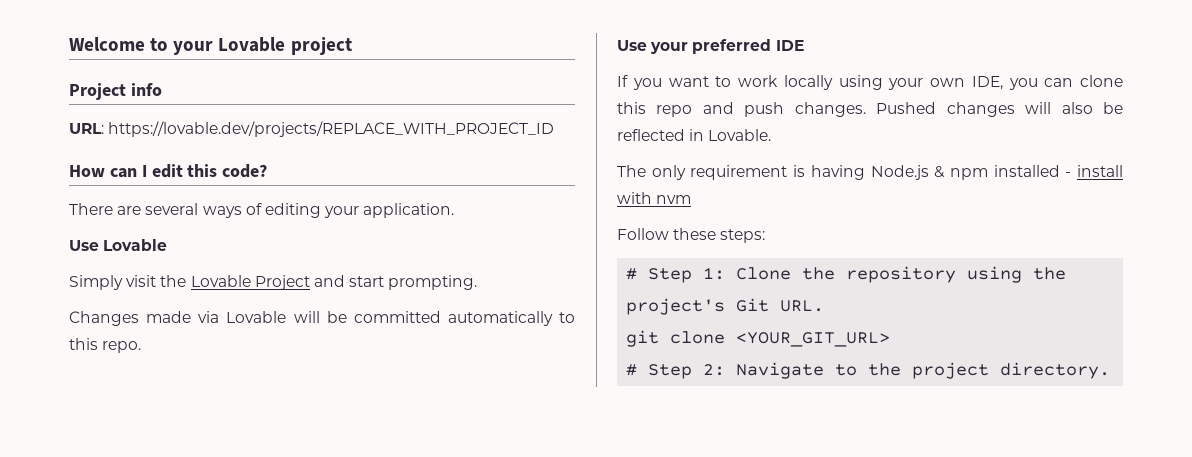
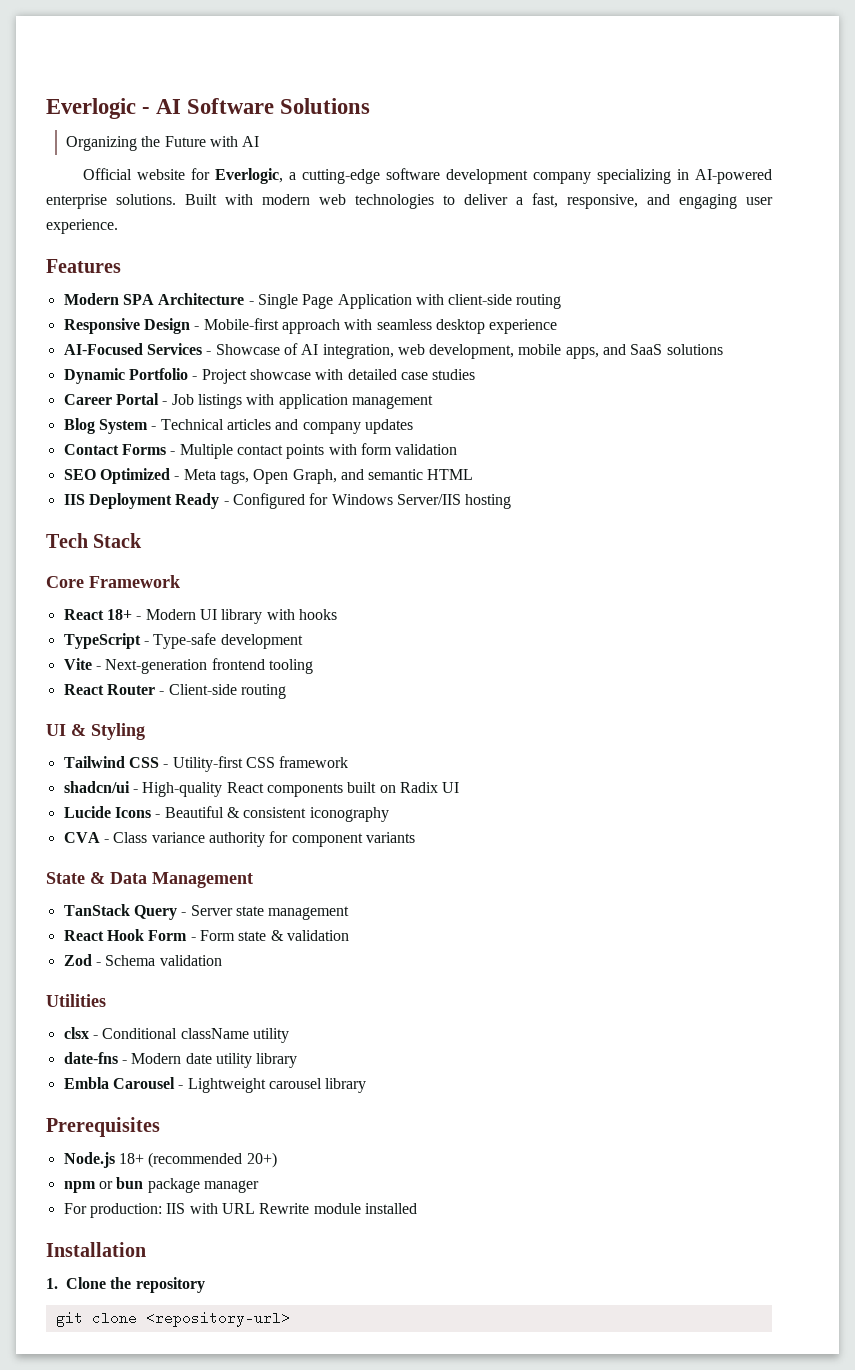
- Welcome to your Lovable project
- Project info
- URL: https://lovable.dev/projects/REPLACE_WITH_PROJECT_ID
- How can I edit this code?
- There are several ways of editing your application.
- Use Lovable
- Simply visit the Lovable Project and start prompting.
- Changes made via Lovable will be committed automatically to this repo.
- Use your preferred IDE
- If you want to work locally using your own IDE, you can clone this repo and push changes. Pushed changes will also be reflected in Lovable.
- The only requirement is having Node.js & npm installed - install with nvm
- Follow these steps:
- # Step 1: Clone the repository using the project's Git URL.
- git clone <YOUR_GIT_URL>
- # Step 2: Navigate to the project directory.
+ Everlogic - AI Software Solutions
+ Organizing the Future with AI
+ Official website for Everlogic, a cutting-edge software development company specializing in AI-powered enterprise solutions. Built with modern web technologies to deliver a fast, responsive, and engaging user experience.
+ Features
+ Modern SPA Architecture - Single Page Application with client-side routing
+ Responsive Design - Mobile-first approach with seamless desktop experience
+ AI-Focused Services - Showcase of AI integration, web development, mobile apps, and SaaS solutions
+ Dynamic Portfolio - Project showcase with detailed case studies
+ Career Portal - Job listings with application management
+ Blog System - Technical articles and company updates
+ Contact Forms - Multiple contact points with form validation
+ SEO Optimized - Meta tags, Open Graph, and semantic HTML
+ IIS Deployment Ready - Configured for Windows Server/IIS hosting
+ Tech Stack
+ Core Framework
+ React 18+ - Modern UI library with hooks
+ TypeScript - Type-safe development
+ Vite - Next-generation frontend tooling
+ React Router - Client-side routing
+ UI & Styling
+ Tailwind CSS - Utility-first CSS framework
+ shadcn/ui - High-quality React components built on Radix UI
+ Lucide Icons - Beautiful & consistent iconography
+ CVA - Class variance authority for component variants
+ State & Data Management
+ TanStack Query - Server state management
+ React Hook Form - Form state & validation
+ Zod - Schema validation
+ Utilities
+ clsx - Conditional className utility
+ date-fns - Modern date utility library
+ Embla Carousel - Lightweight carousel library
+ Prerequisites
+ Node.js 18+ (recommended 20+)
+ npm or bun package manager
+ For production: IIS with URL Rewrite module installed
+ Installation
+ 1. Clone the repository
+ git clone <repository-url>

